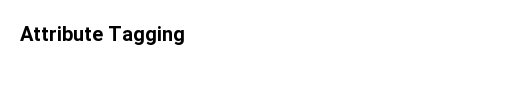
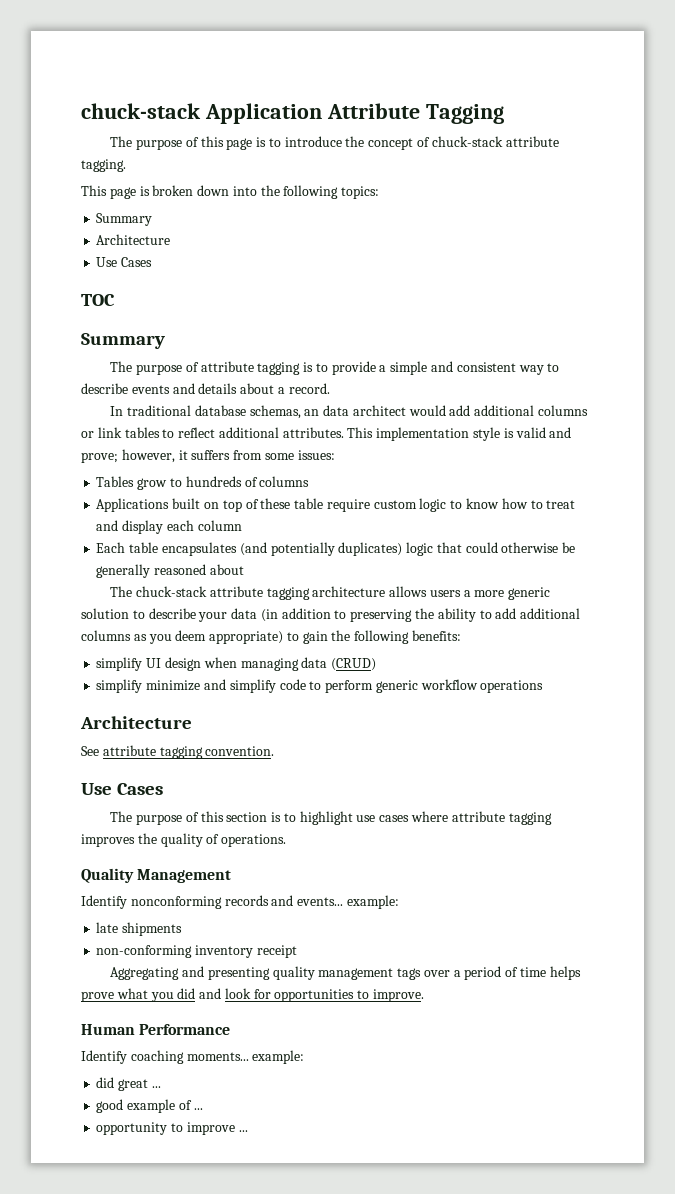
- Attribute Tagging
+ chuck-stack Application Attribute Tagging
+ The purpose of this page is to introduce the concept of chuck-stack attribute tagging.
+ This page is broken down into the following topics:
+ Summary
+ Architecture
+ Use Cases
+ TOC
+ Summary
+ The purpose of attribute tagging is to provide a simple and consistent way to describe events and details about a record.
+ In traditional database schemas, an data architect would add additional columns or link tables to reflect additional attributes. This implementation style is valid and prove; however, it suffers from some issues:
+ Tables grow to hundreds of columns
+ Applications built on top of these table require custom logic to know how to treat and display each column
+ Each table encapsulates (and potentially duplicates) logic that could otherwise be generally reasoned about
+ The chuck-stack attribute tagging architecture allows users a more generic solution to describe your data (in addition to preserving the ability to add additional columns as you deem appropriate) to gain the following benefits:
+ simplify UI design when managing data (CRUD)
+ simplify minimize and simplify code to perform generic workflow operations
+ Architecture
+ See attribute tagging convention.
+ Use Cases
+ The purpose of this section is to highlight use cases where attribute tagging improves the quality of operations.
+ Quality Management
+ Identify nonconforming records and events... example:
+ late shipments
+ non-conforming inventory receipt
+ Aggregating and presenting quality management tags over a period of time helps prove what you did and look for opportunities to improve.
+ Human Performance
+ Identify coaching moments... example:
+ did great ...
+ good example of ...
+ opportunity to improve ...

